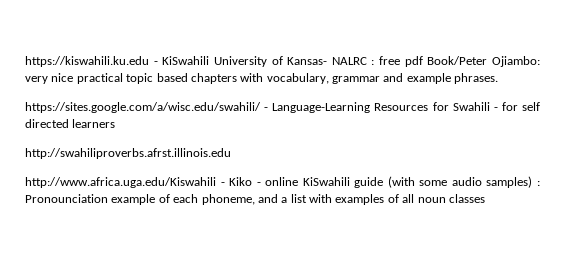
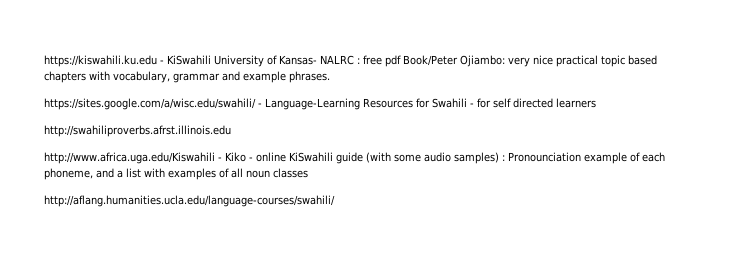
+ http://aflang.humanities.ucla.edu/language-courses/swahili/

